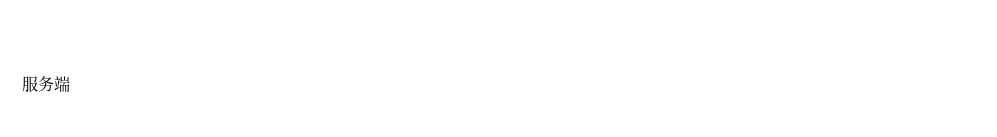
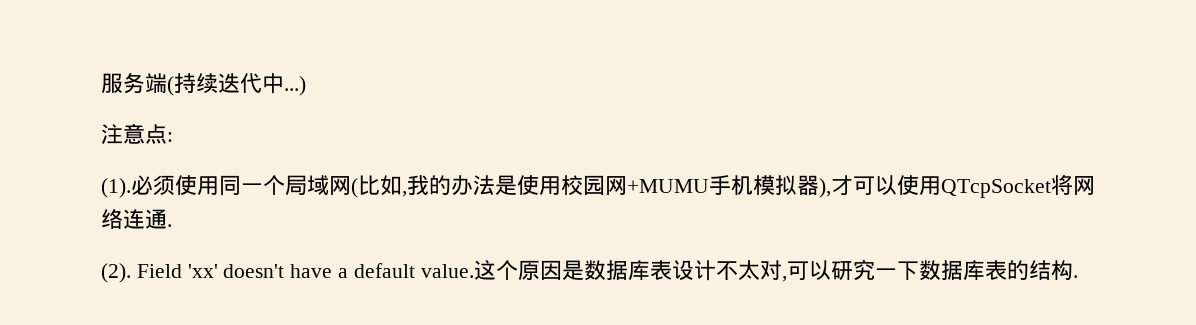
- 服务端
+ 服务端(持续迭代中...)
+ 注意点:
+ (1).必须使用同一个局域网(比如,我的办法是使用校园网+MUMU手机模拟器),才可以使用QTcpSocket将网络连通.
+ (2). Field 'xx' doesn't have a default value.这个原因是数据库表设计不太对,可以研究一下数据库表的结构.

